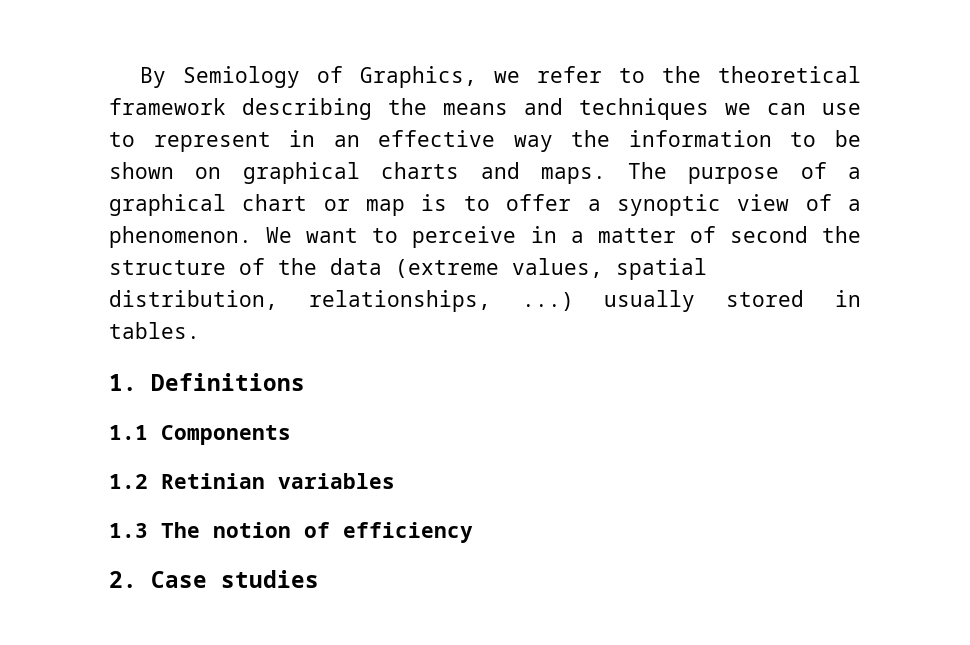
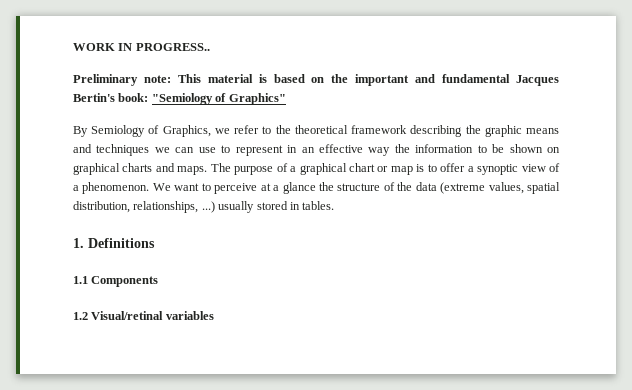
+ WORK IN PROGRESS..
+ Preliminary note: This material is based on the important and fundamental Jacques Bertin's book: "Semiology of Graphics"
- By Semiology of Graphics, we refer to the theoretical framework describing the means and techniques we can use to represent in an effective way the information to be shown on graphical charts and maps.
+ By Semiology of Graphics, we refer to the theoretical framework describing the graphic means and techniques we can use to represent in an effective way the information to be shown on graphical charts and maps.
- We want to perceive in a matter of second the structure of the data (extreme values, spatial distribution, relationships, ...) usually stored in tables.
+ We want to perceive at a glance the structure of the data (extreme values, spatial distribution, relationships, ...) usually stored in tables.
- 1.2 Retinian variables
+ 1.2 Visual/retinal variables
- 1.3 The notion of efficiency
- 2. Case studies

